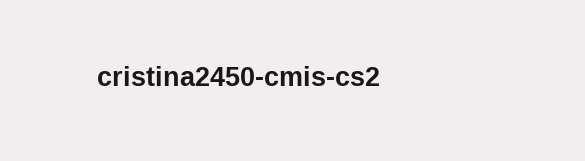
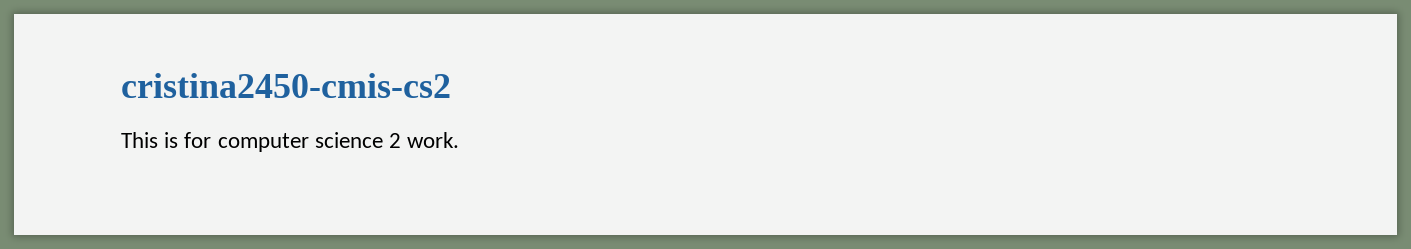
+ This is for computer science 2 work.

